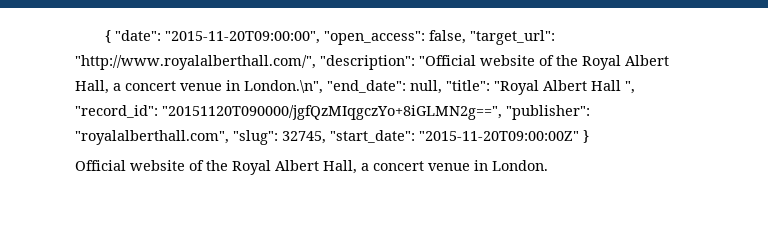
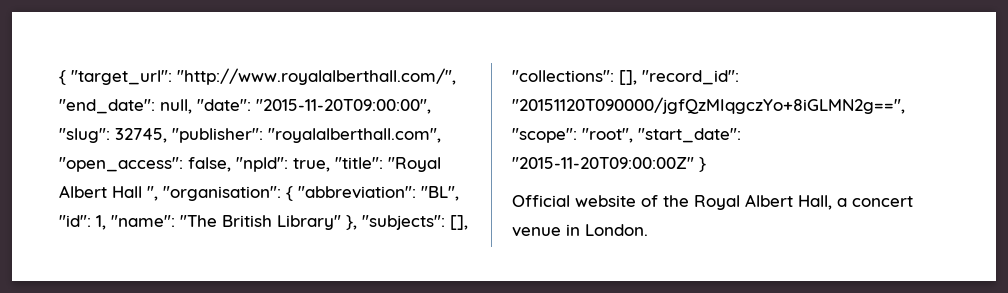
- { "date": "2015-11-20T09:00:00", "open_access": false, "target_url": "http://www.royalalberthall.com/", "description": "Official website of the Royal Albert Hall, a concert venue in London.\n", "end_date": null, "title": "Royal Albert Hall ", "record_id": "20151120T090000/jgfQzMIqgczYo+8iGLMN2g==", "publisher": "royalalberthall.com", "slug": 32745, "start_date": "2015-11-20T09:00:00Z" }
+ { "target_url": "http://www.royalalberthall.com/", "end_date": null, "date": "2015-11-20T09:00:00", "slug": 32745, "publisher": "royalalberthall.com", "open_access": false, "npld": true, "title": "Royal Albert Hall ", "organisation": { "abbreviation": "BL", "id": 1, "name": "The British Library" }, "subjects": [], "collections": [], "record_id": "20151120T090000/jgfQzMIqgczYo+8iGLMN2g==", "scope": "root", "start_date": "2015-11-20T09:00:00Z" }

